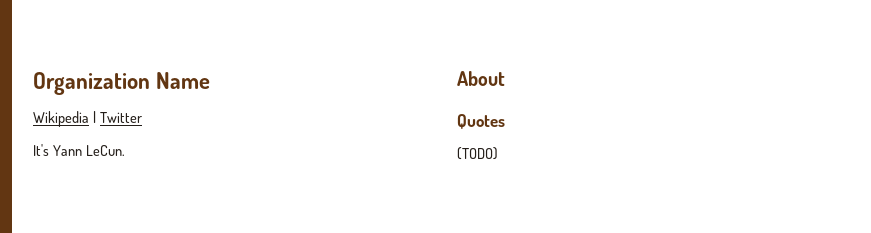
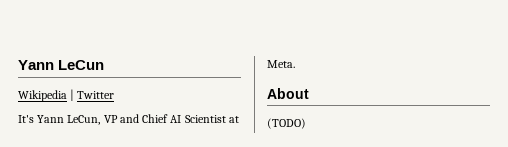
- Organization Name
+ Yann LeCun
- It's Yann LeCun.
+ It's Yann LeCun, VP and Chief AI Scientist at Meta.
- Quotes

